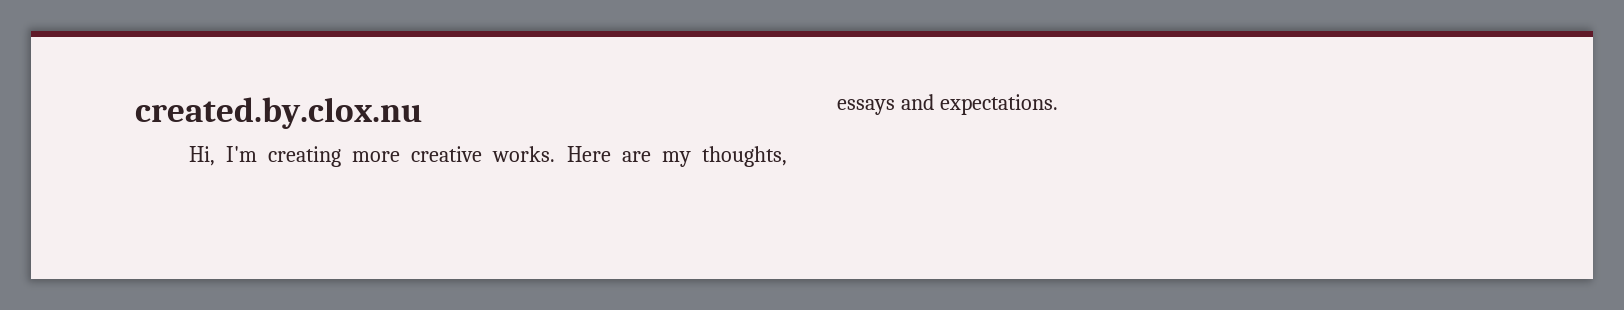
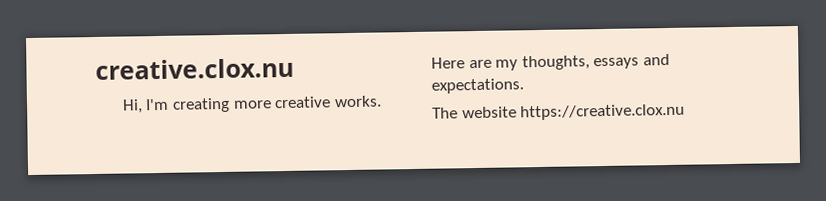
- created.by.clox.nu
+ creative.clox.nu
+ The website https://creative.clox.nu

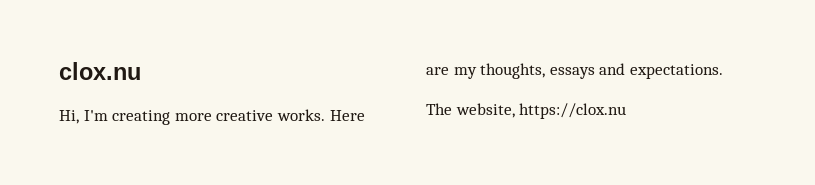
- creative.clox.nu
+ clox.nu
- The website https://creative.clox.nu
+ The website, https://clox.nu

